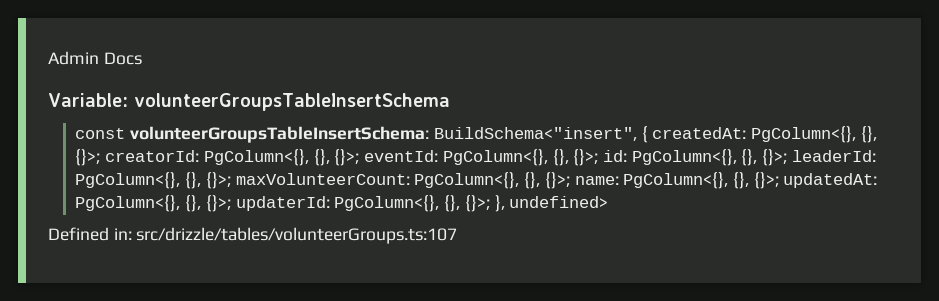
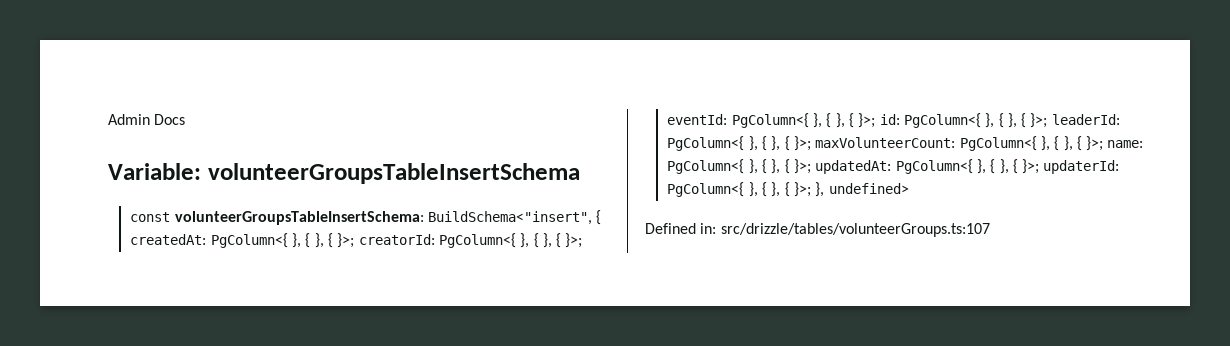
- const volunteerGroupsTableInsertSchema: BuildSchema<"insert", { createdAt: PgColumn<{}, {}, {}>; creatorId: PgColumn<{}, {}, {}>; eventId: PgColumn<{}, {}, {}>; id: PgColumn<{}, {}, {}>; leaderId: PgColumn<{}, {}, {}>; maxVolunteerCount: PgColumn<{}, {}, {}>; name: PgColumn<{}, {}, {}>; updatedAt: PgColumn<{}, {}, {}>; updaterId: PgColumn<{}, {}, {}>; }, undefined>
+ const volunteerGroupsTableInsertSchema: BuildSchema<"insert", { createdAt: PgColumn<{ }, { }, { }>; creatorId: PgColumn<{ }, { }, { }>; eventId: PgColumn<{ }, { }, { }>; id: PgColumn<{ }, { }, { }>; leaderId: PgColumn<{ }, { }, { }>; maxVolunteerCount: PgColumn<{ }, { }, { }>; name: PgColumn<{ }, { }, { }>; updatedAt: PgColumn<{ }, { }, { }>; updaterId: PgColumn<{ }, { }, { }>; }, undefined>

